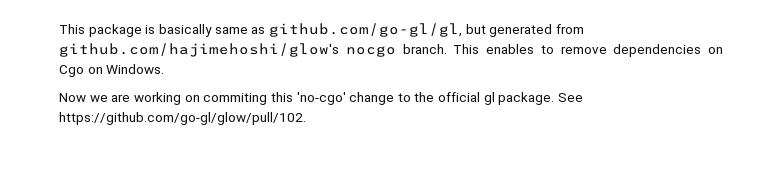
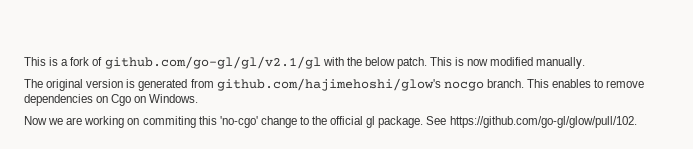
- This package is basically same as github.com/go-gl/gl, but generated from github.com/hajimehoshi/glow's nocgo branch.
+ This is a fork of github.com/go-gl/gl/v2.1/gl with the below patch. This is now modified manually.
+ The original version is generated from github.com/hajimehoshi/glow's nocgo branch.

